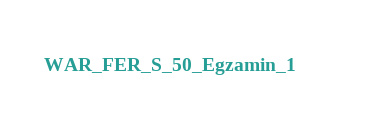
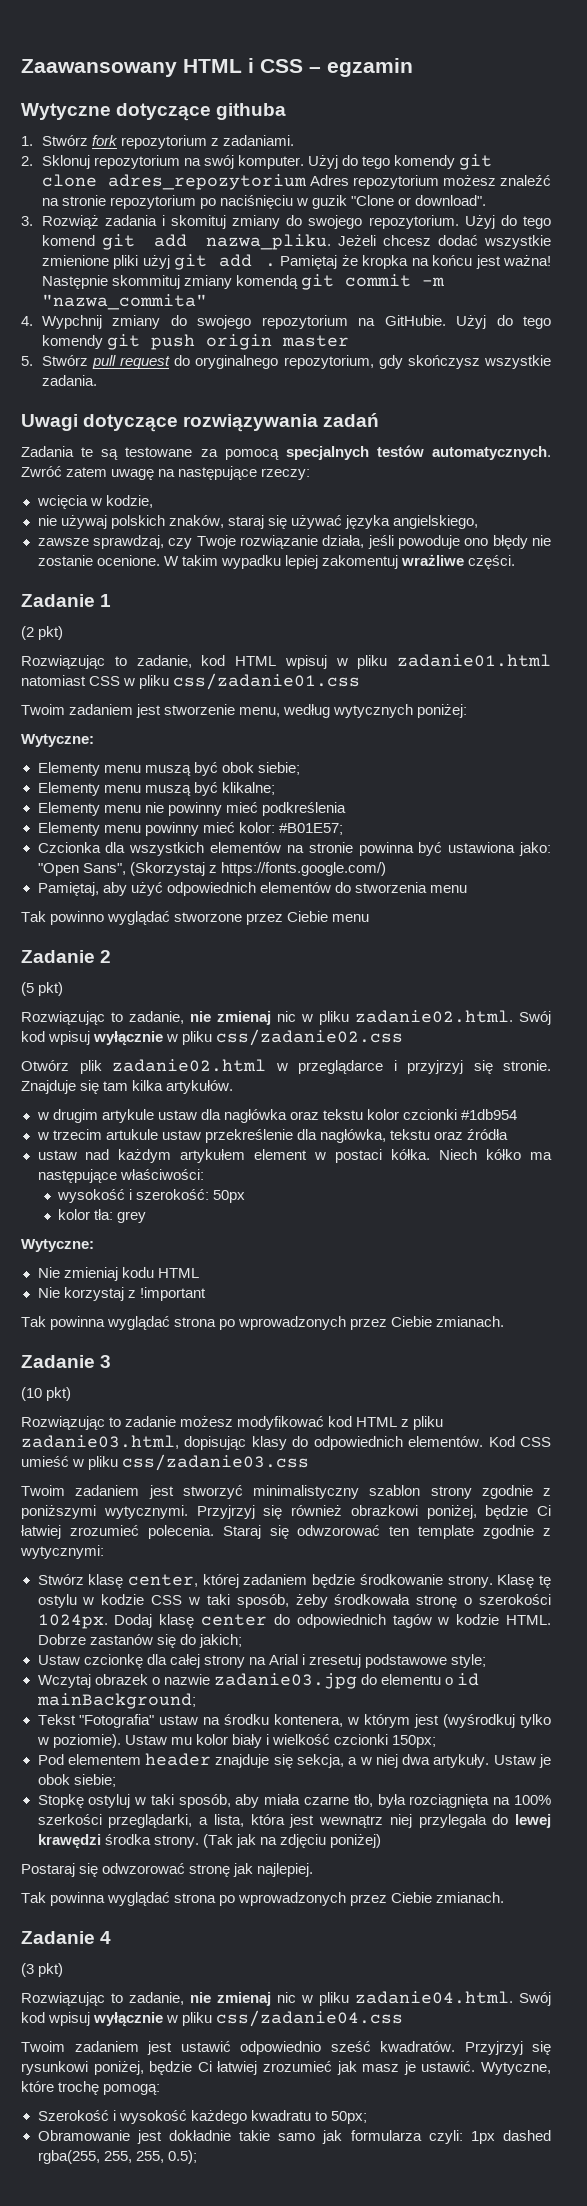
- WAR_FER_S_50_Egzamin_1
+ Zaawansowany HTML i CSS – egzamin
+ Wytyczne dotyczące githuba
+ 1. Stwórz fork repozytorium z zadaniami.
+ 2. Sklonuj repozytorium na swój komputer. Użyj do tego komendy git clone adres_repozytorium Adres repozytorium możesz znaleźć na stronie repozytorium po naciśnięciu w guzik "Clone or download".
+ 3. Rozwiąż zadania i skomituj zmiany do swojego repozytorium. Użyj do tego komend git add nazwa_pliku. Jeżeli chcesz dodać wszystkie zmienione pliki użyj git add . Pamiętaj że kropka na końcu jest ważna! Następnie skommituj zmiany komendą git commit -m "nazwa_commita"
+ 4. Wypchnij zmiany do swojego repozytorium na GitHubie. Użyj do tego komendy git push origin master
+ 5. Stwórz pull request do oryginalnego repozytorium, gdy skończysz wszystkie zadania.
+ Uwagi dotyczące rozwiązywania zadań
+ Zadania te są testowane za pomocą specjalnych testów automatycznych. Zwróć zatem uwagę na następujące rzeczy:
+ wcięcia w kodzie,
+ nie używaj polskich znaków, staraj się używać języka angielskiego,
+ zawsze sprawdzaj, czy Twoje rozwiązanie działa, jeśli powoduje ono błędy nie zostanie ocenione. W takim wypadku lepiej zakomentuj wrażliwe części.
+ Zadanie 1
+ (2 pkt)
+ Rozwiązując to zadanie, kod HTML wpisuj w pliku zadanie01.html natomiast CSS w pliku css/zadanie01.css
+ Twoim zadaniem jest stworzenie menu, według wytycznych poniżej:
+ Wytyczne:
+ Elementy menu muszą być obok siebie;
+ Elementy menu muszą być klikalne;
+ Elementy menu nie powinny mieć podkreślenia
+ Elementy menu powinny mieć kolor: #B01E57;
+ Czcionka dla wszystkich elementów na stronie powinna być ustawiona jako: "Open Sans", (Skorzystaj z https://fonts.google.com/)
+ Pamiętaj, aby użyć odpowiednich elementów do stworzenia menu
+ Tak powinno wyglądać stworzone przez Ciebie menu
+ Zadanie 2
+ (5 pkt)
+ Rozwiązując to zadanie, nie zmienaj nic w pliku zadanie02.html. Swój kod wpisuj wyłącznie w pliku css/zadanie02.css
+ Otwórz plik zadanie02.html w przeglądarce i przyjrzyj się stronie. Znajduje się tam kilka artykułów.
+ w drugim artykule ustaw dla nagłówka oraz tekstu kolor czcionki #1db954
+ w trzecim artukule ustaw przekreślenie dla nagłówka, tekstu oraz źródła
+ ustaw nad każdym artykułem element w postaci kółka. Niech kółko ma następujące właściwości:
+ wysokość i szerokość: 50px
+ kolor tła: grey
+ Wytyczne:
+ Nie zmieniaj kodu HTML
+ Nie korzystaj z !important
+ Tak powinna wyglądać strona po wprowadzonych przez Ciebie zmianach.
+ Zadanie 3
+ (10 pkt)
+ Rozwiązując to zadanie możesz modyfikować kod HTML z pliku zadanie03.html, dopisując klasy do odpowiednich elementów. Kod CSS umieść w pliku css/zadanie03.css
+ Twoim zadaniem jest stworzyć minimalistyczny szablon strony zgodnie z poniższymi wytycznymi. Przyjrzyj się również obrazkowi poniżej, będzie Ci łatwiej zrozumieć polecenia. Staraj się odwzorować ten template zgodnie z wytycznymi:
+ Stwórz klasę center, której zadaniem będzie środkowanie strony. Klasę tę ostylu w kodzie CSS w taki sposób, żeby środkowała stronę o szerokości 1024px. Dodaj klasę center do odpowiednich tagów w kodzie HTML. Dobrze zastanów się do jakich;
+ Ustaw czcionkę dla całej strony na Arial i zresetuj podstawowe style;
+ Wczytaj obrazek o nazwie zadanie03.jpg do elementu o id mainBackground;
+ Tekst "Fotografia" ustaw na środku kontenera, w którym jest (wyśrodkuj tylko w poziomie). Ustaw mu kolor biały i wielkość czcionki 150px;
+ Pod elementem header znajduje się sekcja, a w niej dwa artykuły. Ustaw je obok siebie;
+ Stopkę ostyluj w taki sposób, aby miała czarne tło, była rozciągnięta na 100% szerkości przeglądarki, a lista, która jest wewnątrz niej przylegała do lewej krawędzi środka strony. (Tak jak na zdjęciu poniżej)
+ Postaraj się odwzorować stronę jak najlepiej.
+ Tak powinna wyglądać strona po wprowadzonych przez Ciebie zmianach.
+ Zadanie 4
+ (3 pkt)
+ Rozwiązując to zadanie, nie zmienaj nic w pliku zadanie04.html. Swój kod wpisuj wyłącznie w pliku css/zadanie04.css
+ Twoim zadaniem jest ustawić odpowiednio sześć kwadratów. Przyjrzyj się rysunkowi poniżej, będzie Ci łatwiej zrozumieć jak masz je ustawić. Wytyczne, które trochę pomogą:
+ Szerokość i wysokość każdego kwadratu to 50px;
+ Obramowanie jest dokładnie takie samo jak formularza czyli: 1px dashed rgba(255, 255, 255, 0.5);

